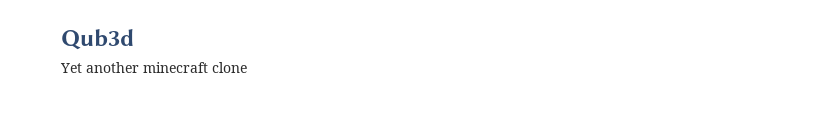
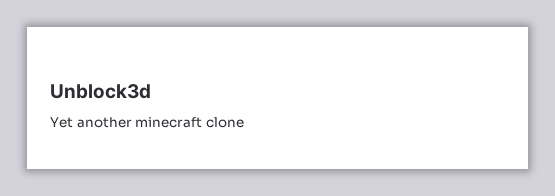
- Qub3d
+ Unblock3d

